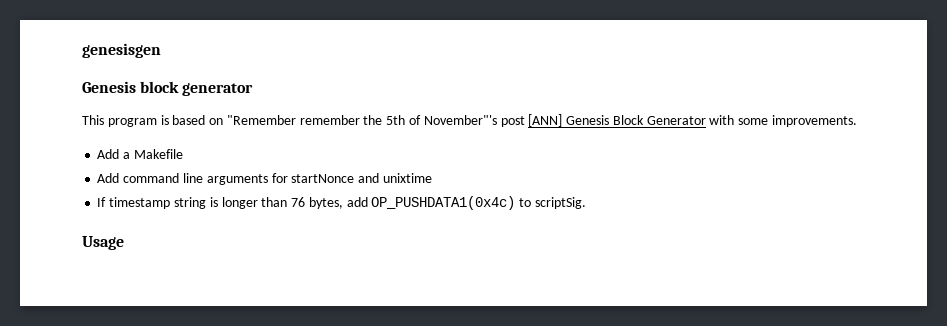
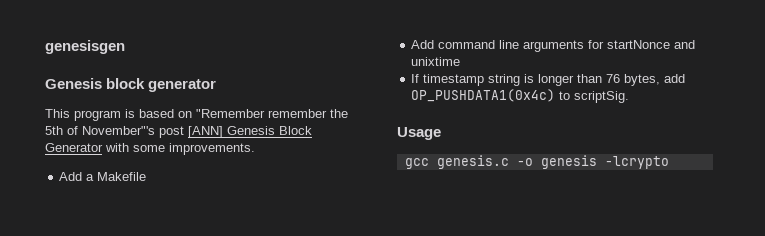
+ gcc genesis.c -o genesis -lcrypto

